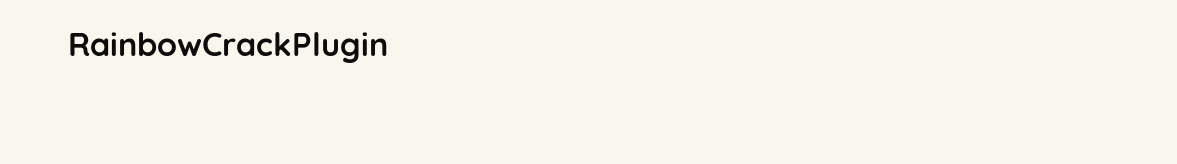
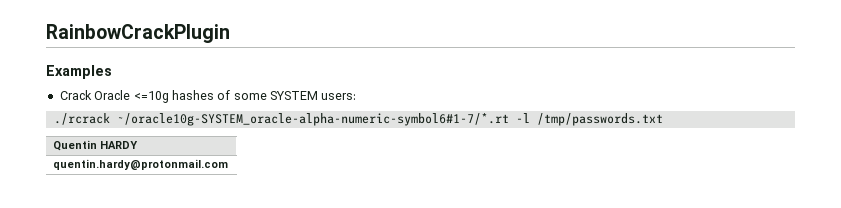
+ Examples
+ Crack Oracle <=10g hashes of some SYSTEM users:
+ ./rcrack ~/oracle10g-SYSTEM_oracle-alpha-numeric-symbol6#1-7/*.rt -l /tmp/passwords.txt
+ Quentin HARDY
+ quentin.hardy@protonmail.com

